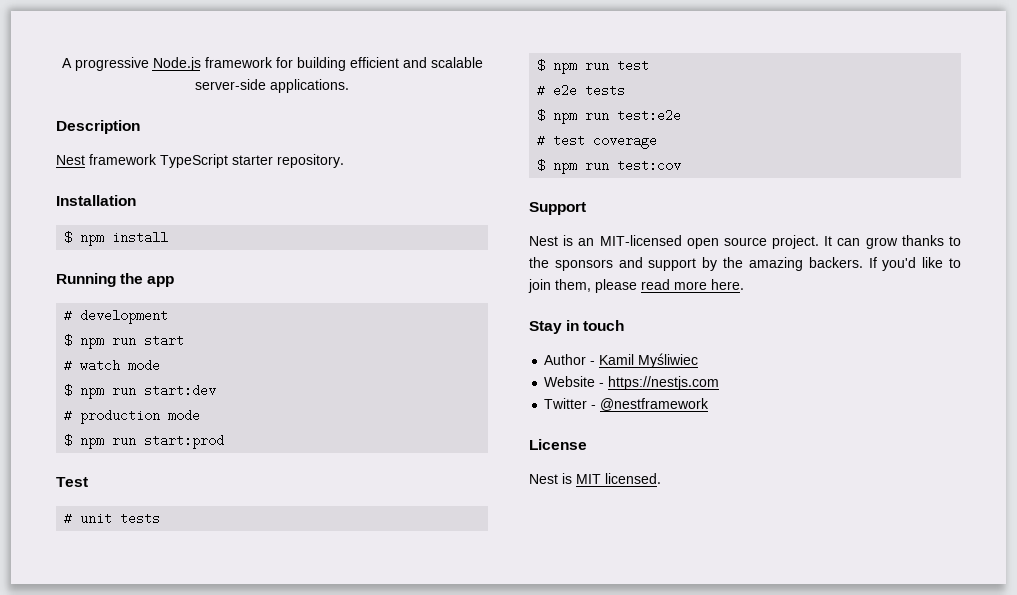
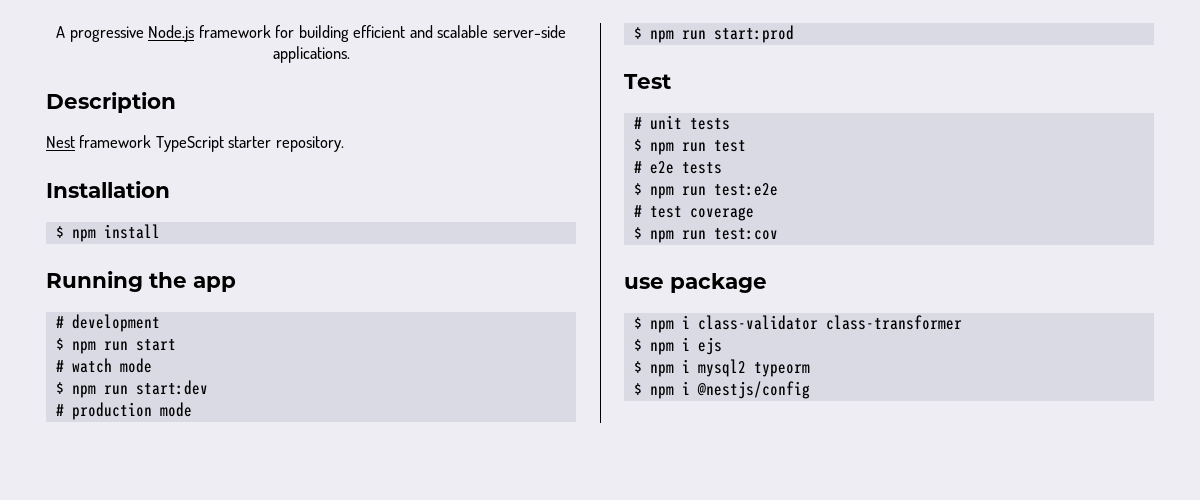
- Support
- Nest is an MIT-licensed open source project. It can grow thanks to the sponsors and support by the amazing backers. If you'd like to join them, please read more here.
- Stay in touch
- Author - Kamil Myśliwiec
- Website - https://nestjs.com
- Twitter - @nestframework
- License
- Nest is MIT licensed.
+ use package
+ $ npm i class-validator class-transformer
+ $ npm i ejs
+ $ npm i mysql2 typeorm
+ $ npm i @nestjs/config

